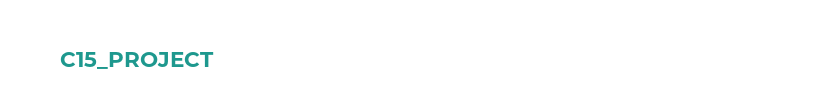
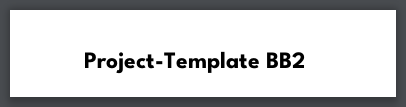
- C15_PROJECT
+ Project-Template BB2

